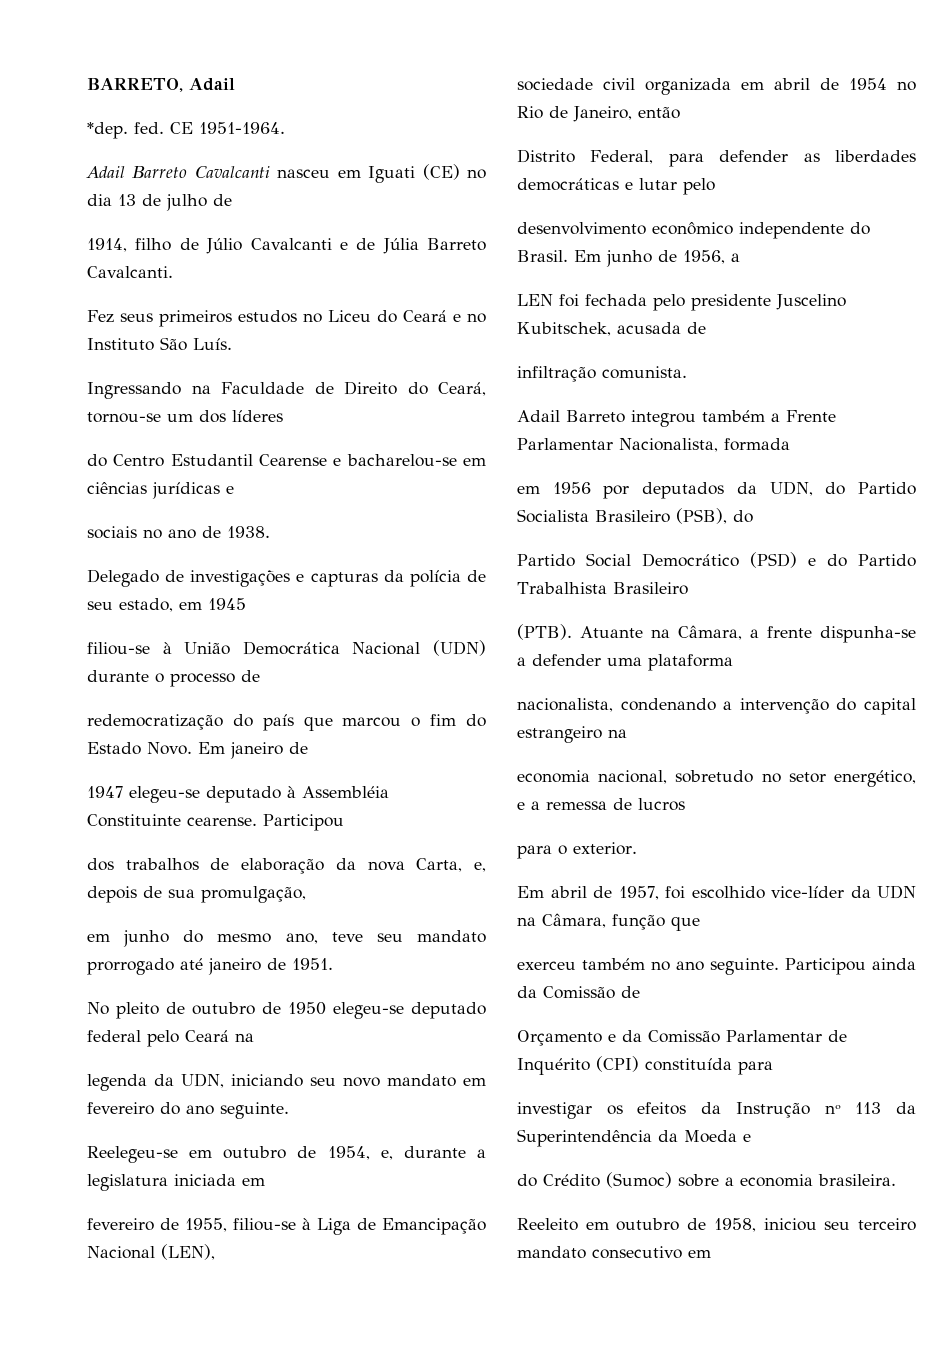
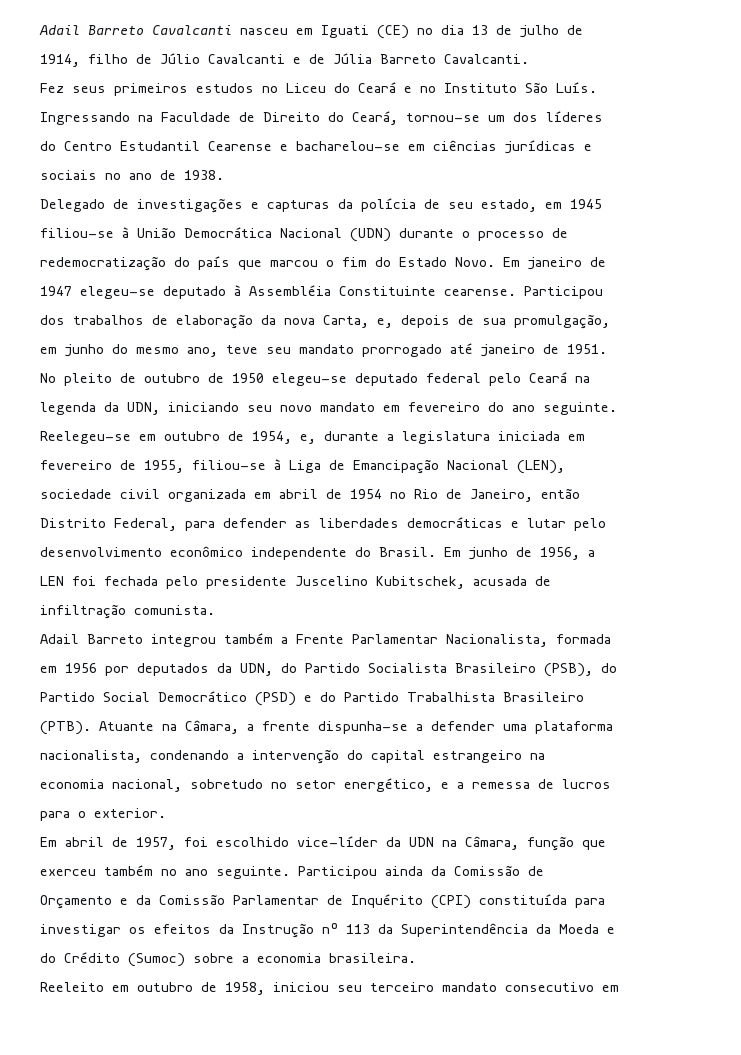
- BARRETO, Adail
- *dep. fed. CE 1951-1964.

